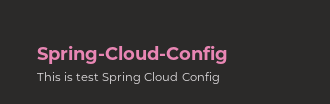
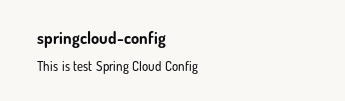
- Spring-Cloud-Config
+ springcloud-config

